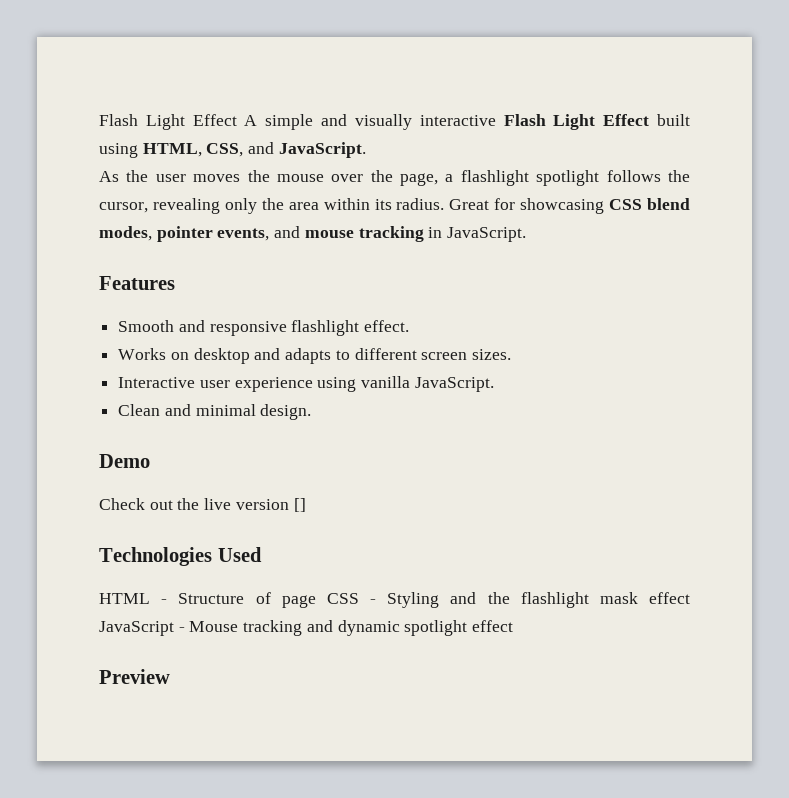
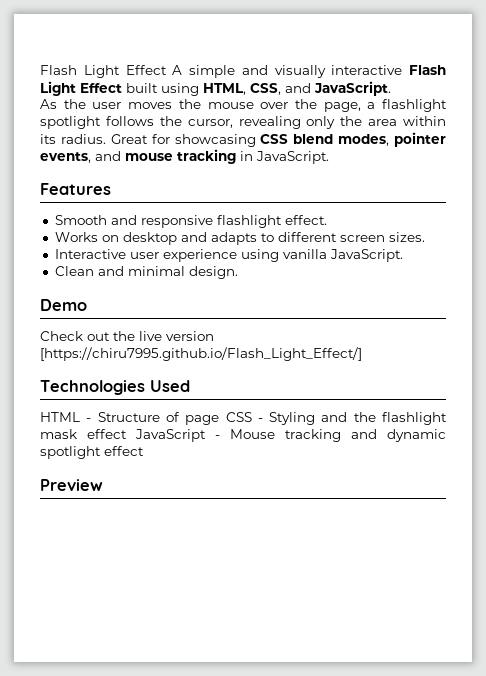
- Check out the live version []
+ Check out the live version [https://chiru7995.github.io/Flash_Light_Effect/]

